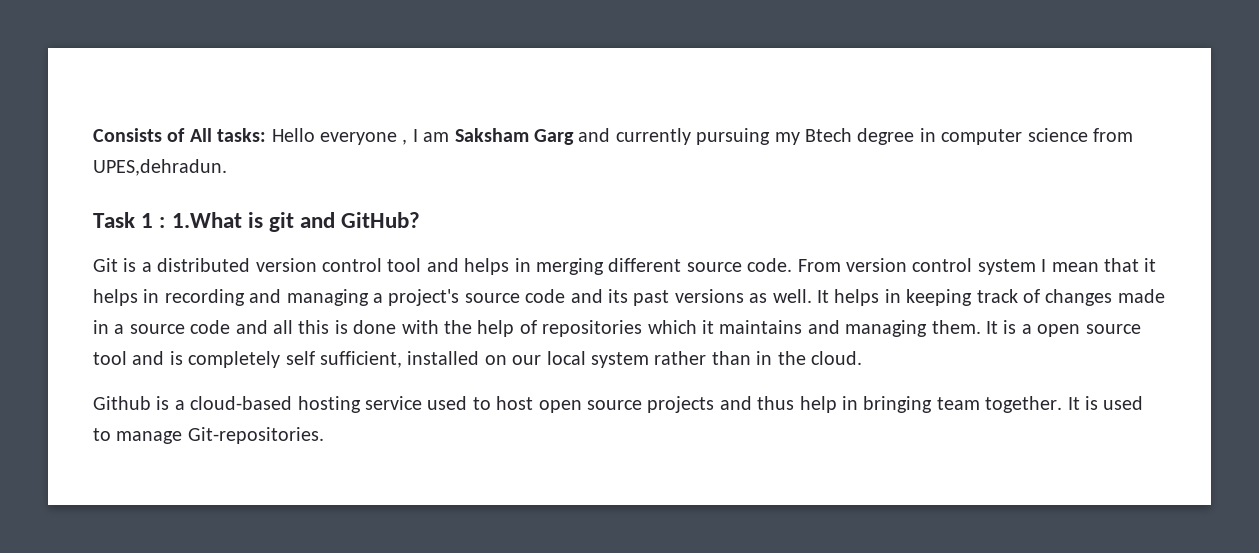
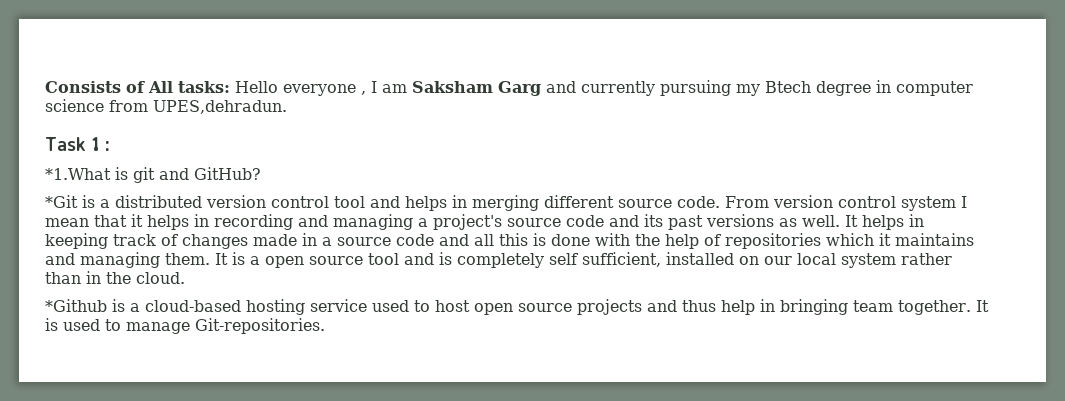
- Task 1 : 1.What is git and GitHub?
+ Task 1 :
+ *1.What is git and GitHub?
- Git is a distributed version control tool and helps in merging different source code.
+ *Git is a distributed version control tool and helps in merging different source code.
- Github is a cloud-based hosting service used to host open source projects and thus help in bringing team together.
+ *Github is a cloud-based hosting service used to host open source projects and thus help in bringing team together.

